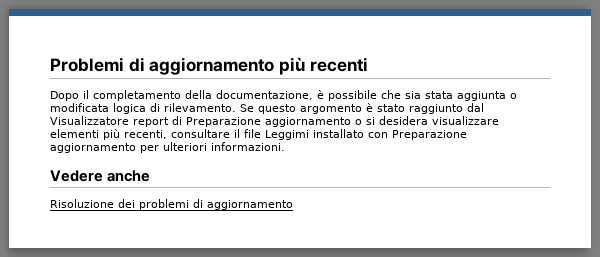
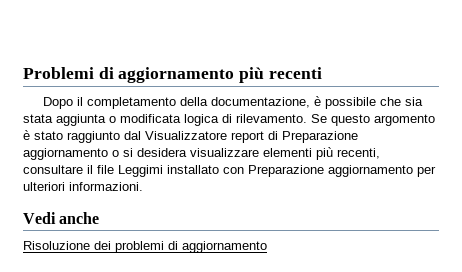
- Vedere anche
+ Vedi anche

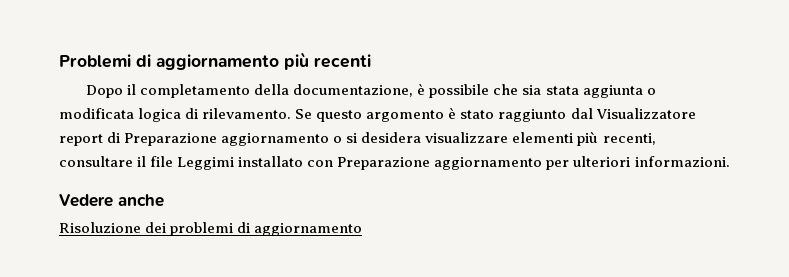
- Vedi anche
+ Vedere anche

